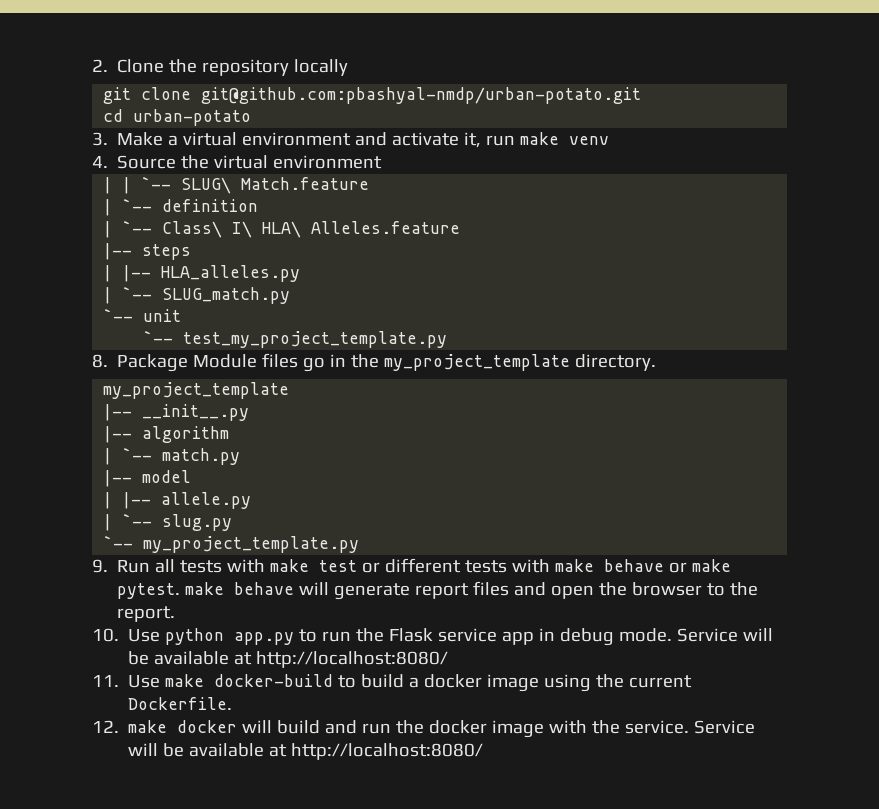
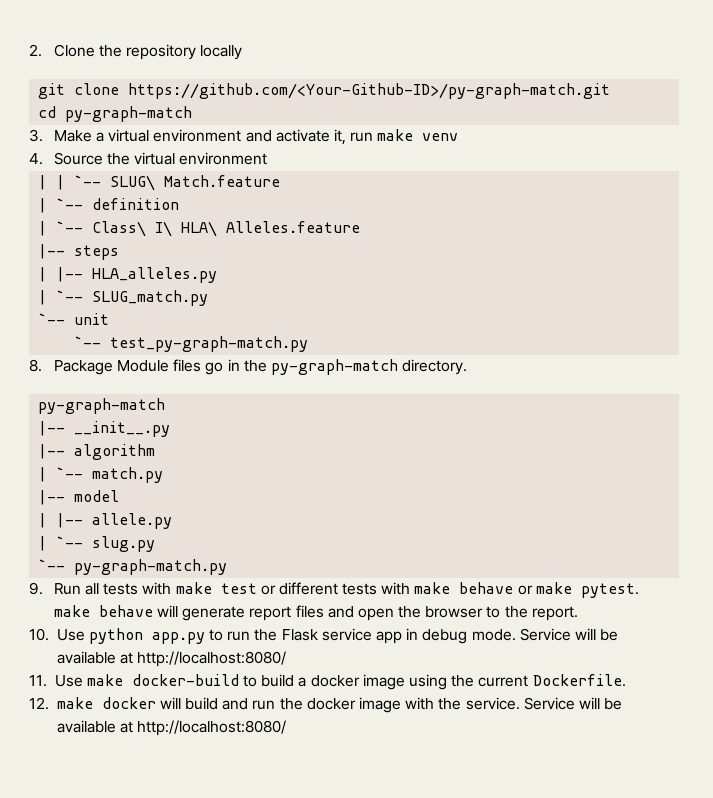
- git clone git@github.com:pbashyal-nmdp/urban-potato.git
+ git clone https://github.com/<Your-Github-ID>/py-graph-match.git
- cd urban-potato
+ cd py-graph-match
- `-- test_my_project_template.py
+ `-- test_py-graph-match.py
- 8. Package Module files go in the my_project_template directory.
- my_project_template
+ 8. Package Module files go in the py-graph-match directory.
+ py-graph-match
- `-- my_project_template.py
+ `-- py-graph-match.py

